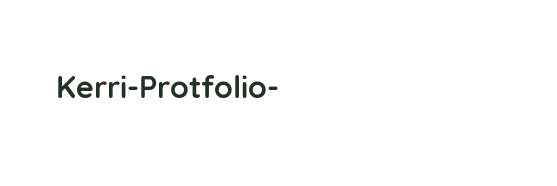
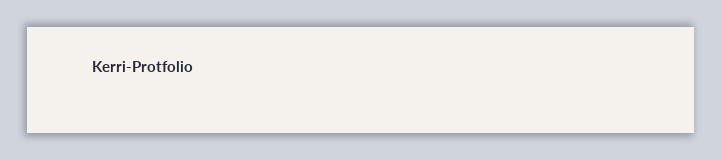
- Kerri-Protfolio-
+ Kerri-Protfolio

